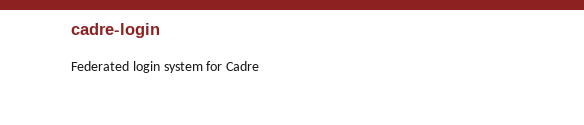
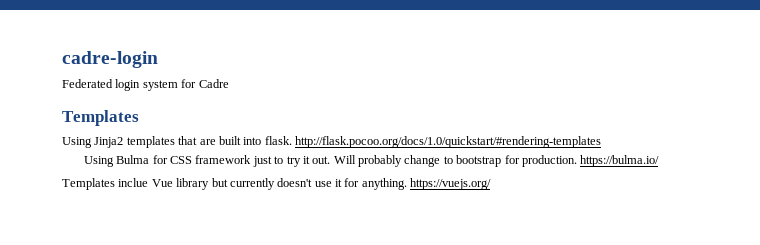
  Federated login system for Cadre
+ Templates
+ Using Jinja2 templates that are built into flask. http://flask.pocoo.org/docs/1.0/quickstart/#rendering-templates
+ Using Bulma for CSS framework just to try it out. Will probably change to bootstrap for production. https://bulma.io/
+ Templates inclue Vue library but currently doesn't use it for anything. https://vuejs.org/

